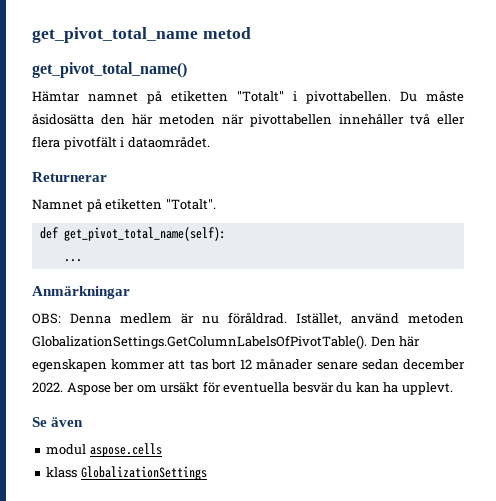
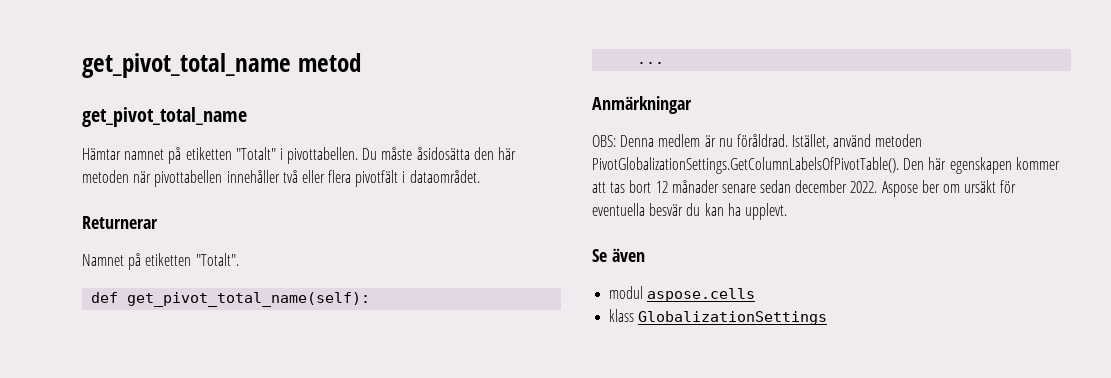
  get_pivot_total_name metod
- get_pivot_total_name()
+ get_pivot_total_name
- Istället, använd metoden GlobalizationSettings.GetColumnLabelsOfPivotTable(). Den här egenskapen kommer att tas bort 12 månader senare sedan december 2022.
+ Istället, använd metoden PivotGlobalizationSettings.GetColumnLabelsOfPivotTable(). Den här egenskapen kommer att tas bort 12 månader senare sedan december 2022.

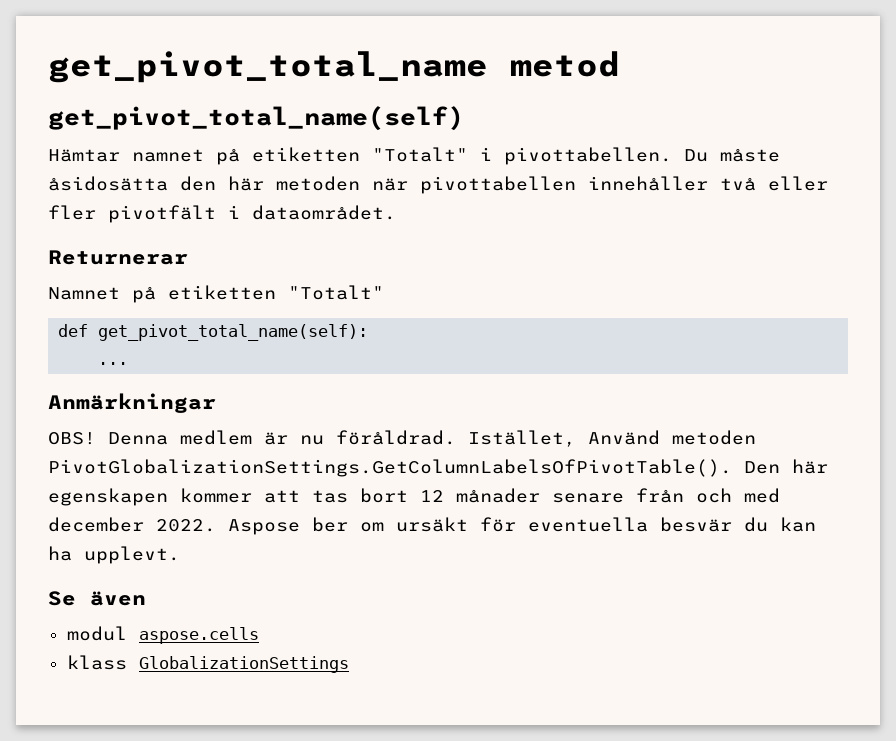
  get_pivot_total_name metod
- get_pivot_total_name
+ get_pivot_total_name(self)
- Du måste åsidosätta den här metoden när pivottabellen innehåller två eller flera pivotfält i dataområdet.
+ Du måste åsidosätta den här metoden när pivottabellen innehåller två eller fler pivotfält i dataområdet.
- Namnet på etiketten "Totalt".
+ Namnet på etiketten "Totalt"
- OBS: Denna medlem är nu föråldrad.
+ OBS! Denna medlem är nu föråldrad.
- Istället, använd metoden PivotGlobalizationSettings.GetColumnLabelsOfPivotTable(). Den här egenskapen kommer att tas bort 12 månader senare sedan december 2022.
+ Istället, Använd metoden PivotGlobalizationSettings.GetColumnLabelsOfPivotTable(). Den här egenskapen kommer att tas bort 12 månader senare från och med december 2022.

